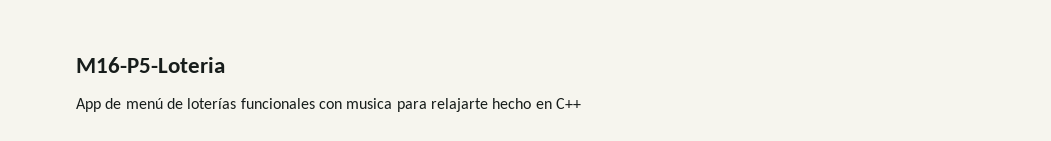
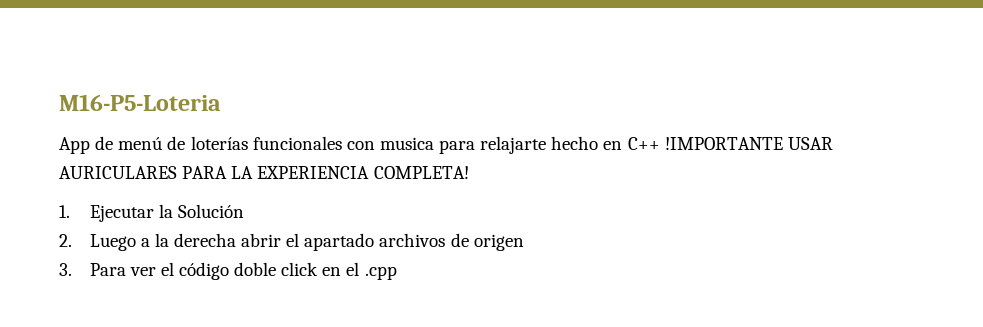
- App de menú de loterías funcionales con musica para relajarte hecho en C++
+ App de menú de loterías funcionales con musica para relajarte hecho en C++ !IMPORTANTE USAR AURICULARES PARA LA EXPERIENCIA COMPLETA!
+ 1. Ejecutar la Solución
+ 2. Luego a la derecha abrir el apartado archivos de origen
+ 3. Para ver el código doble click en el .cpp

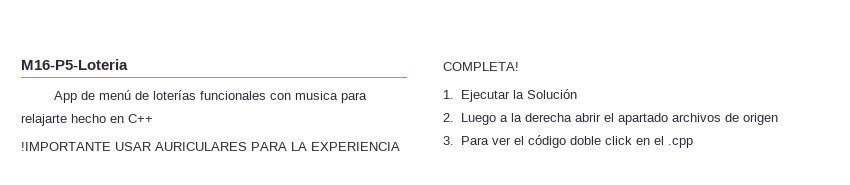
- App de menú de loterías funcionales con musica para relajarte hecho en C++ !IMPORTANTE USAR AURICULARES PARA LA EXPERIENCIA COMPLETA!
+ App de menú de loterías funcionales con musica para relajarte hecho en C++
+ !IMPORTANTE USAR AURICULARES PARA LA EXPERIENCIA COMPLETA!

